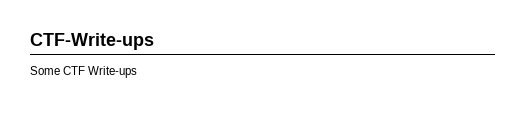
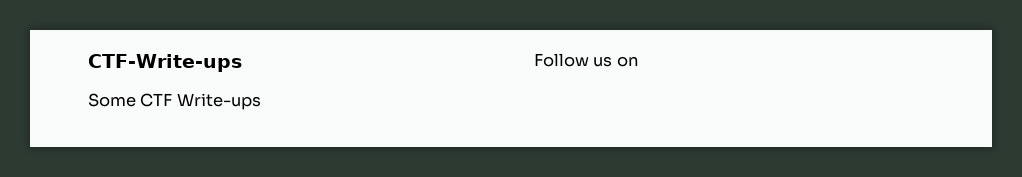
+ Follow us on

